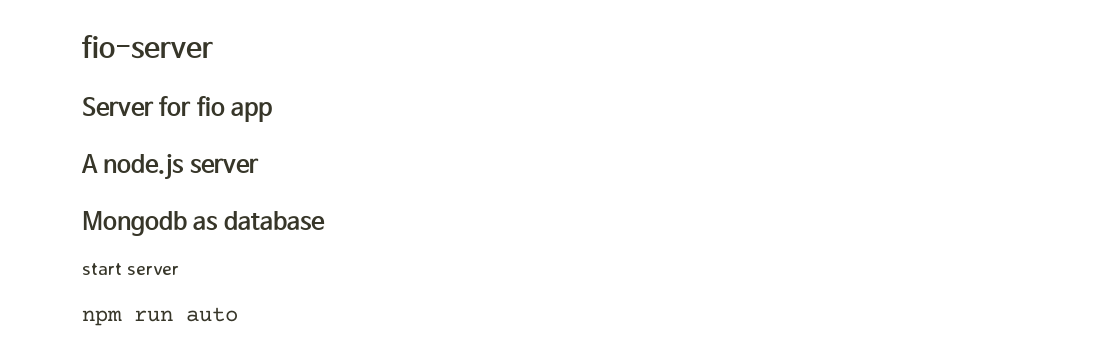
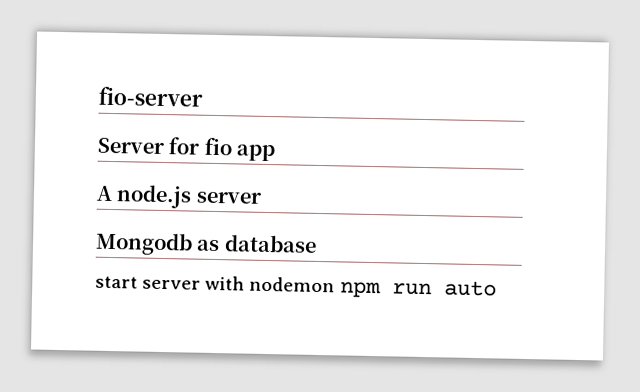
- start server
- npm run auto
+ start server with nodemon npm run auto

